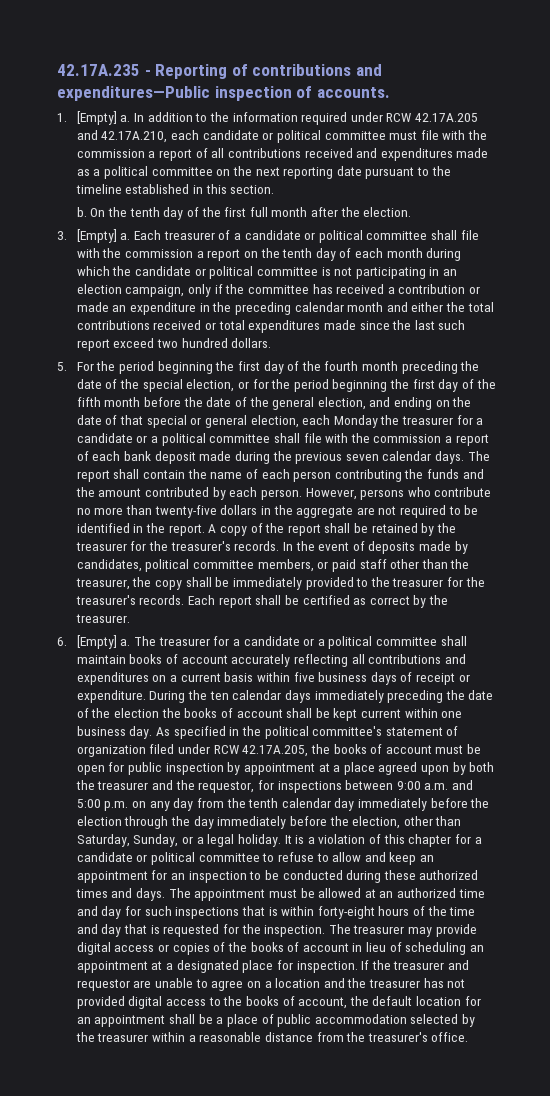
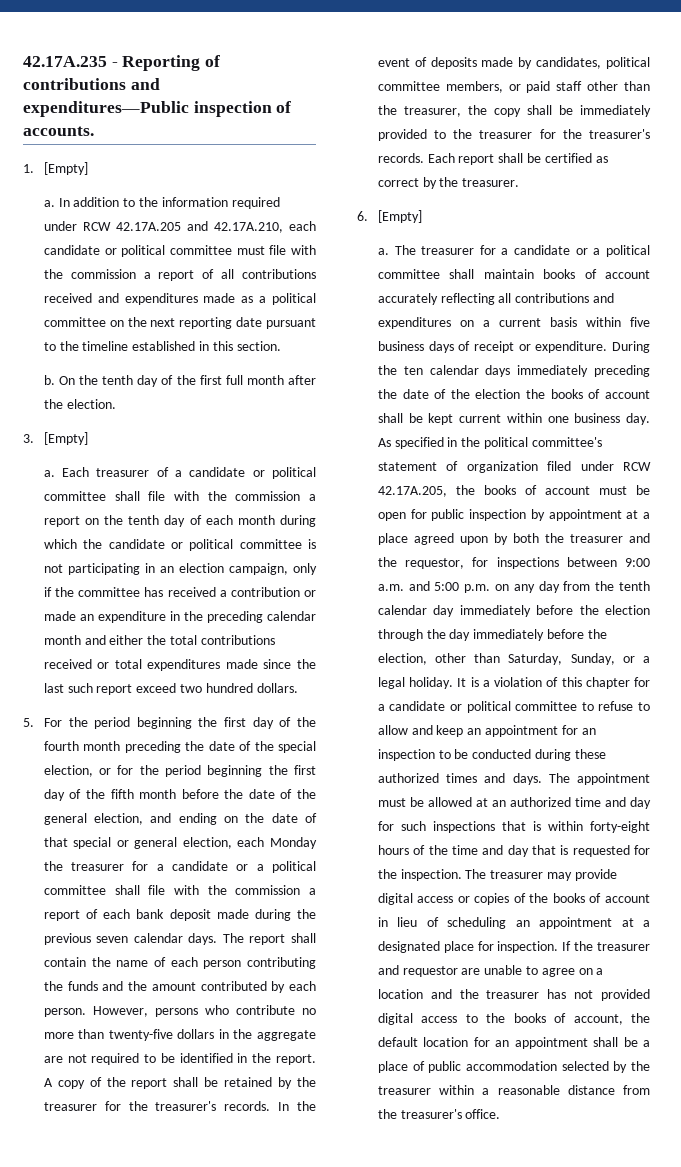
- 1. [Empty] a.
+ 1. [Empty]
+ a.
- 3. [Empty] a.
+ 3. [Empty]
+ a.
- 6. [Empty] a.
+ 6. [Empty]
+ a.

